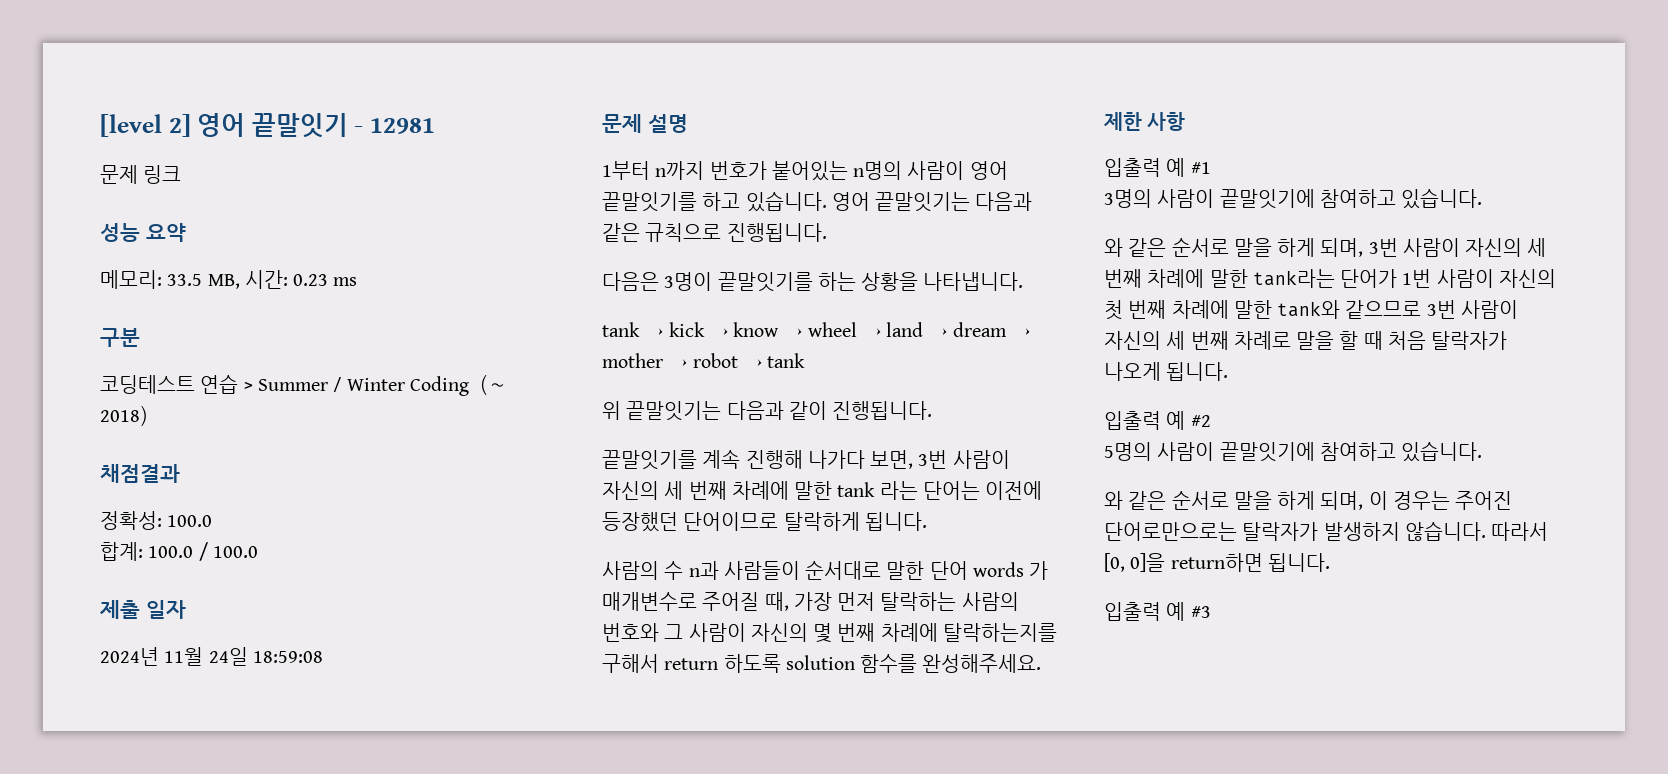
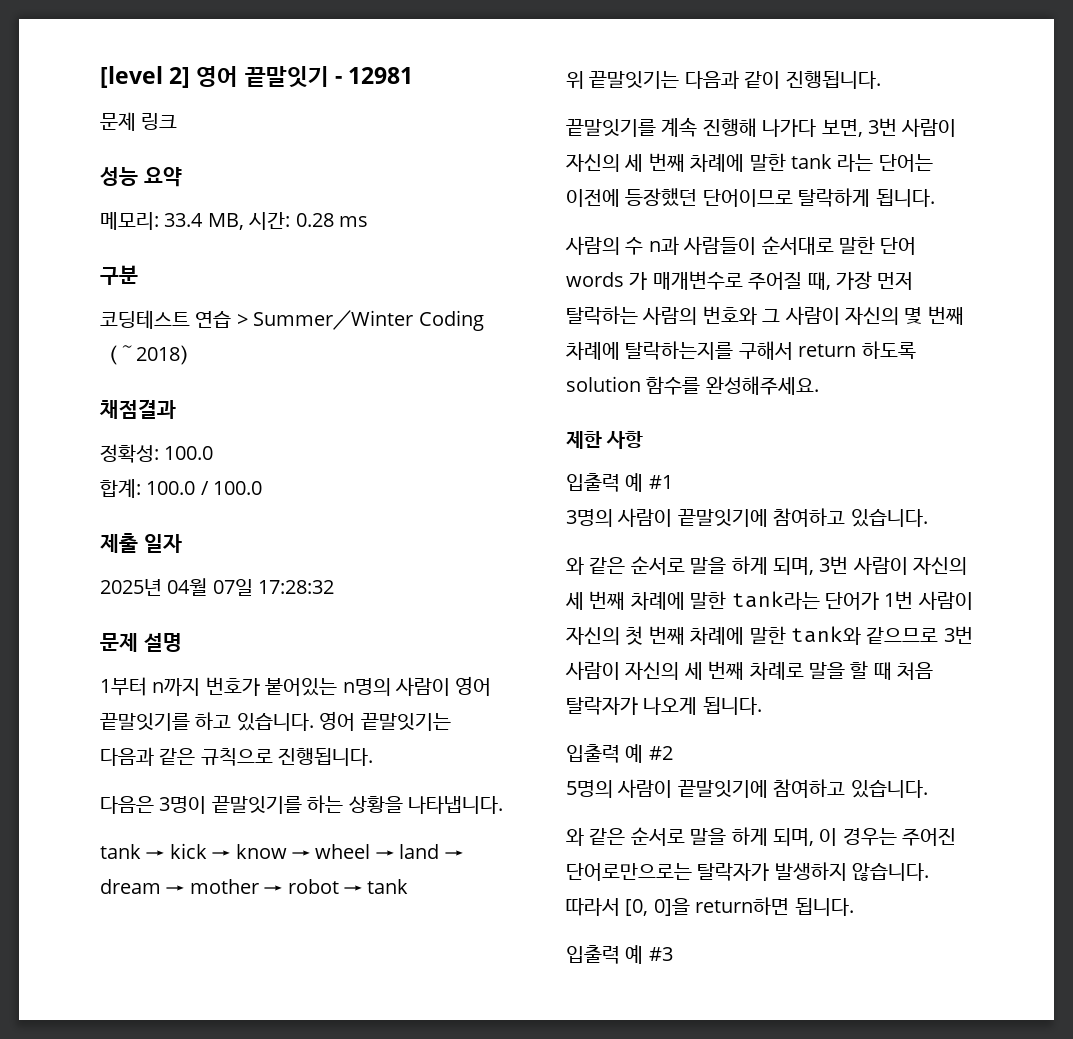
- 메모리: 33.5 MB, 시간: 0.23 ms
+ 메모리: 33.4 MB, 시간: 0.28 ms
- 2024년 11월 24일 18:59:08
+ 2025년 04월 07일 17:28:32

